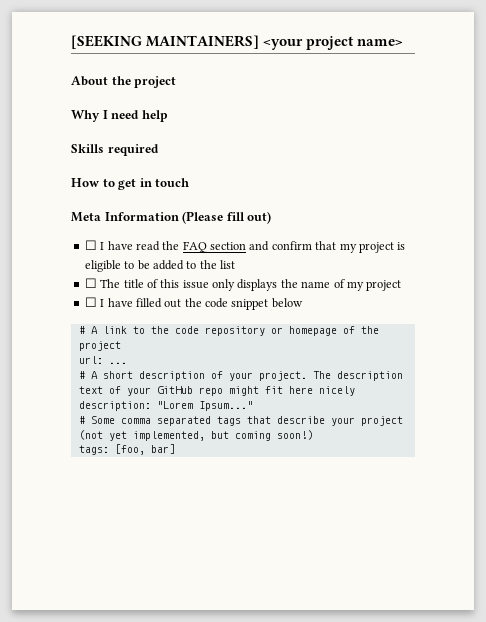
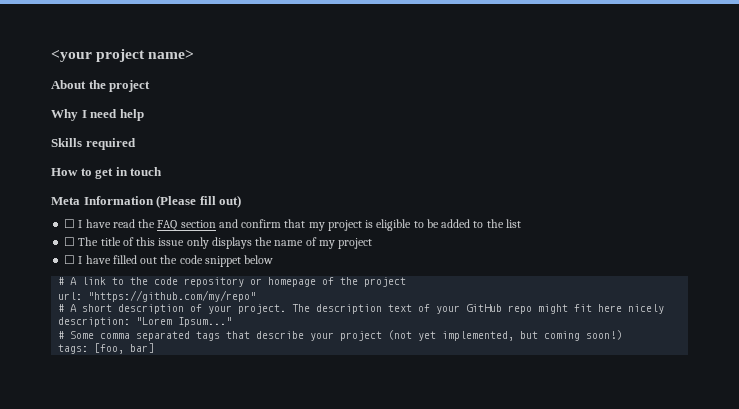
- [SEEKING MAINTAINERS] <your project name>
+ <your project name>
- url: ...
+ url: "https://github.com/my/repo"

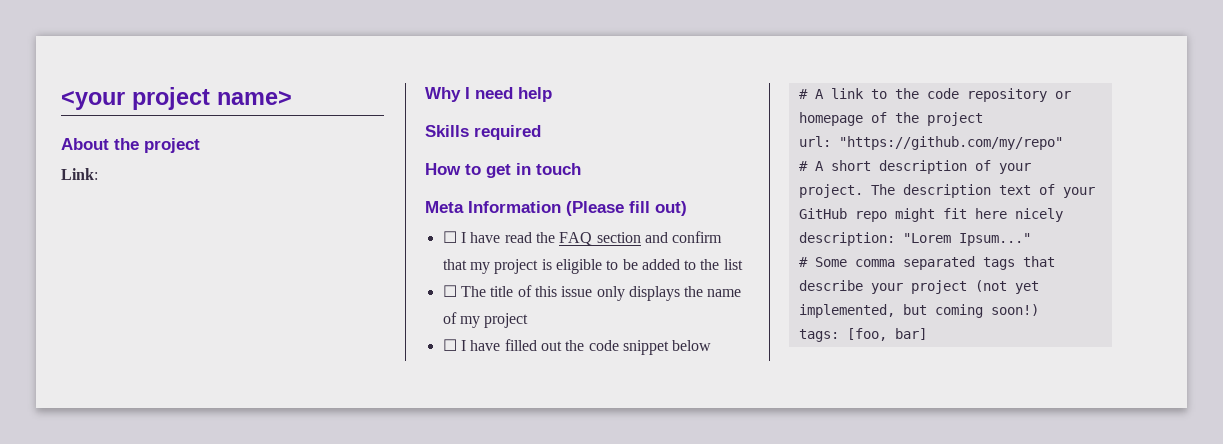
+ Link:

